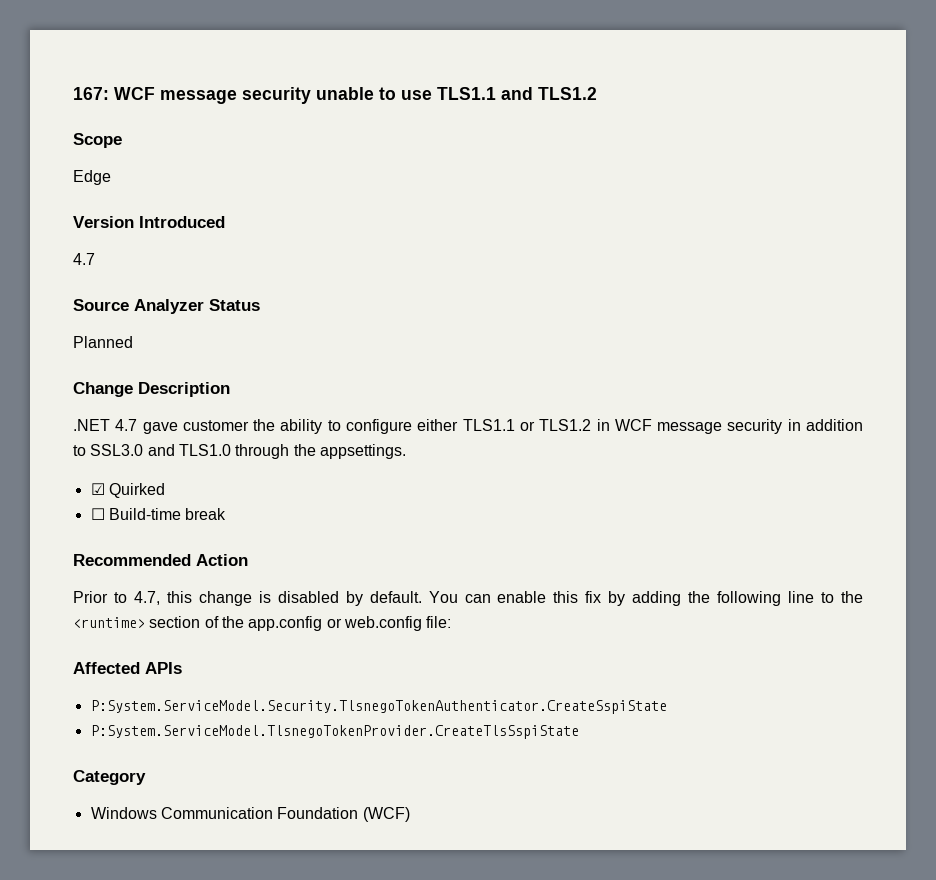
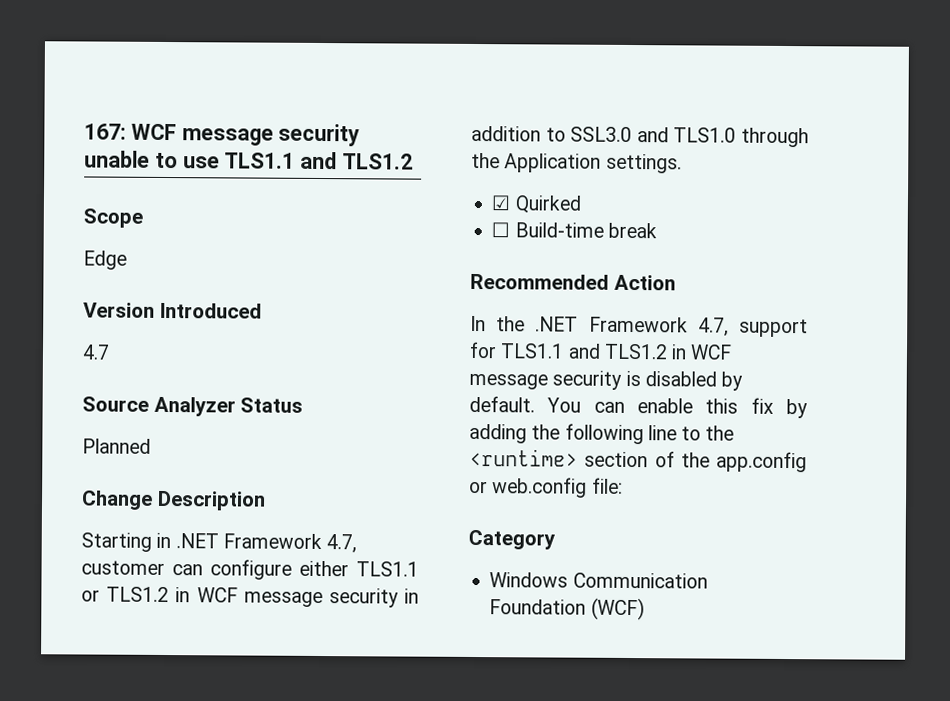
- .NET 4.7 gave customer the ability to configure either TLS1.1 or TLS1.2 in WCF message security in addition to SSL3.0 and TLS1.0 through the appsettings.
+ Starting in .NET Framework 4.7, customer can configure either TLS1.1 or TLS1.2 in WCF message security in addition to SSL3.0 and TLS1.0 through the Application settings.
- Prior to 4.7, this change is disabled by default.
+ In the .NET Framework 4.7, support for TLS1.1 and TLS1.2 in WCF message security is disabled by default.
- Affected APIs
- P:System.ServiceModel.Security.TlsnegoTokenAuthenticator.CreateSspiState
- P:System.ServiceModel.TlsnegoTokenProvider.CreateTlsSspiState

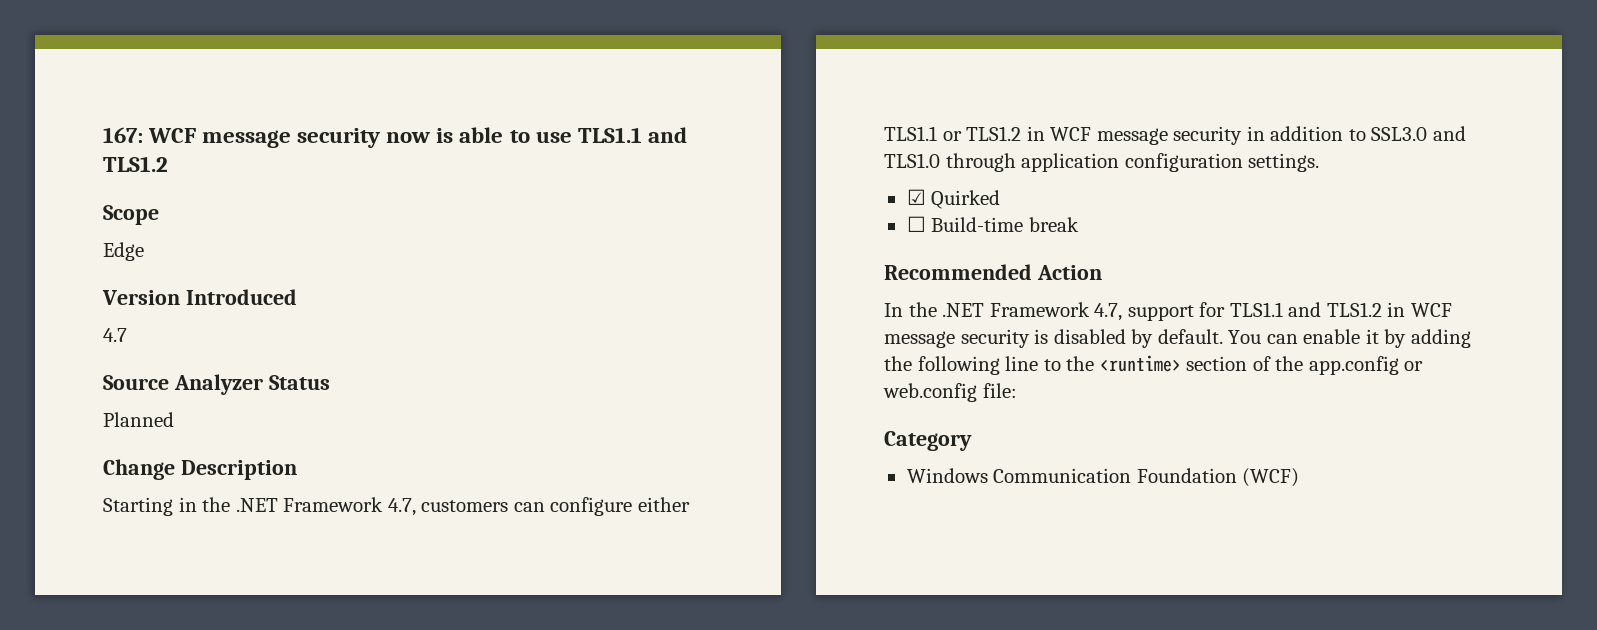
- 167: WCF message security unable to use TLS1.1 and TLS1.2
+ 167: WCF message security now is able to use TLS1.1 and TLS1.2
- Starting in .NET Framework 4.7, customer can configure either TLS1.1 or TLS1.2 in WCF message security in addition to SSL3.0 and TLS1.0 through the Application settings.
+ Starting in the .NET Framework 4.7, customers can configure either TLS1.1 or TLS1.2 in WCF message security in addition to SSL3.0 and TLS1.0 through application configuration settings.
- You can enable this fix by adding the following line to the <runtime> section of the app.config or web.config file:
+ You can enable it by adding the following line to the <runtime> section of the app.config or web.config file:

